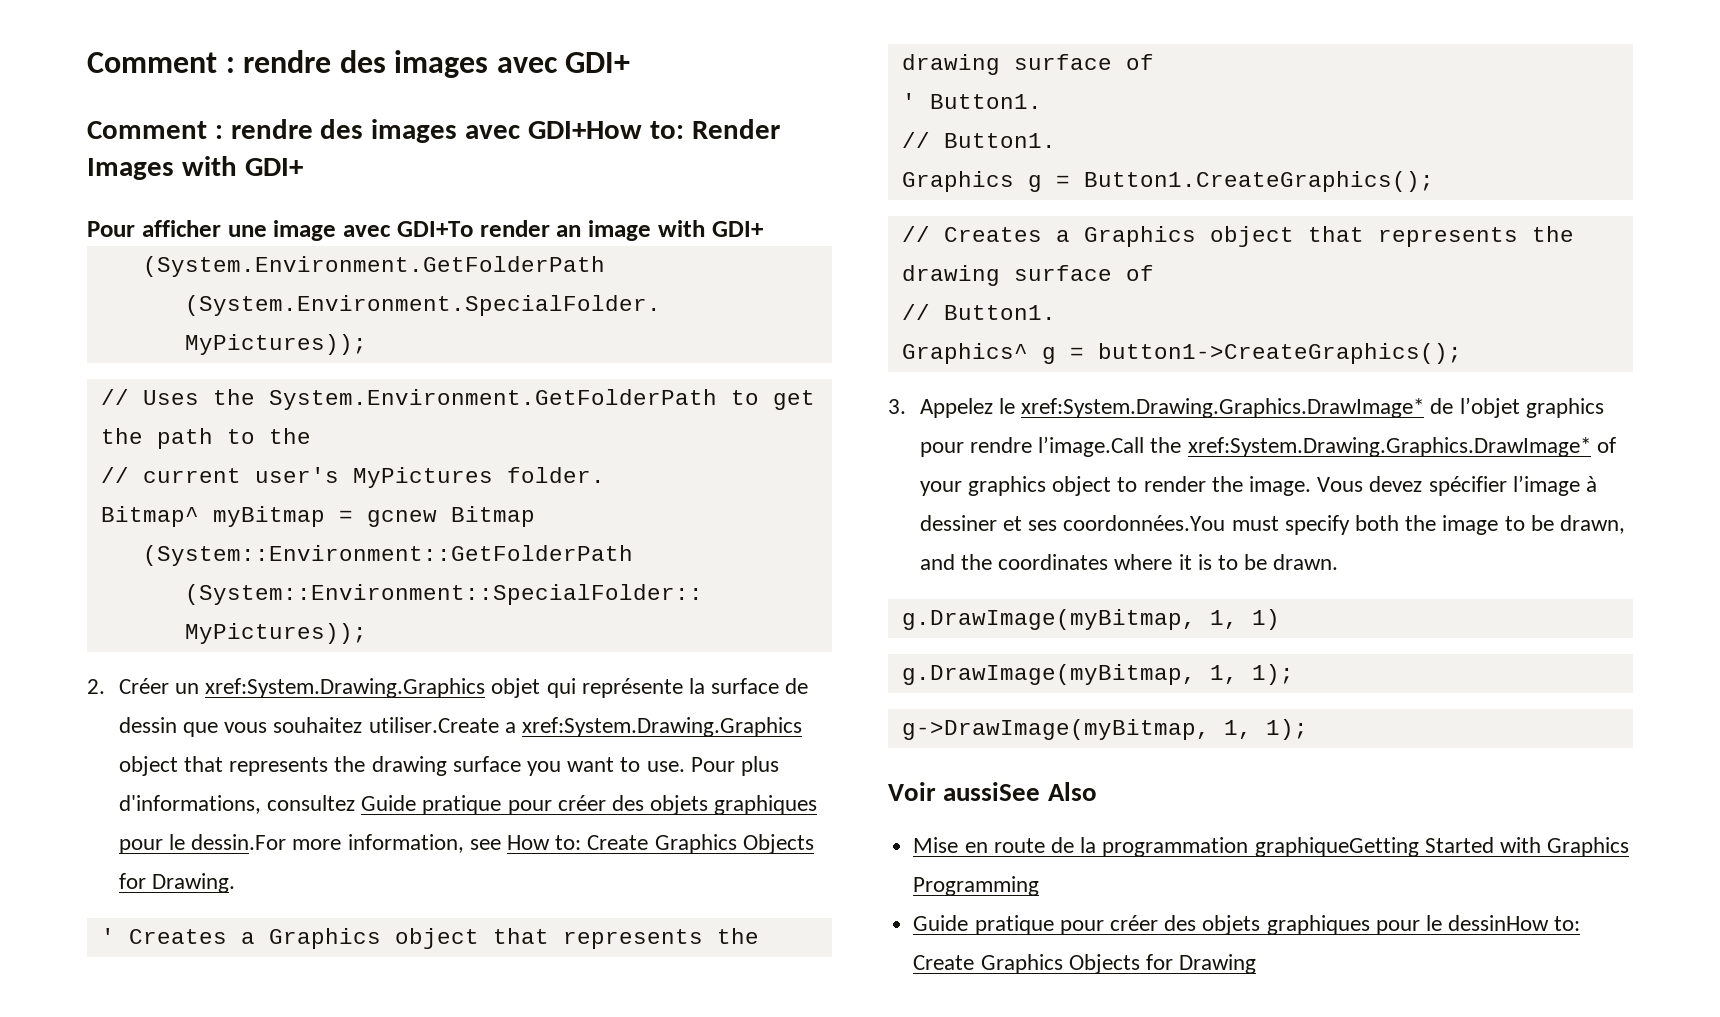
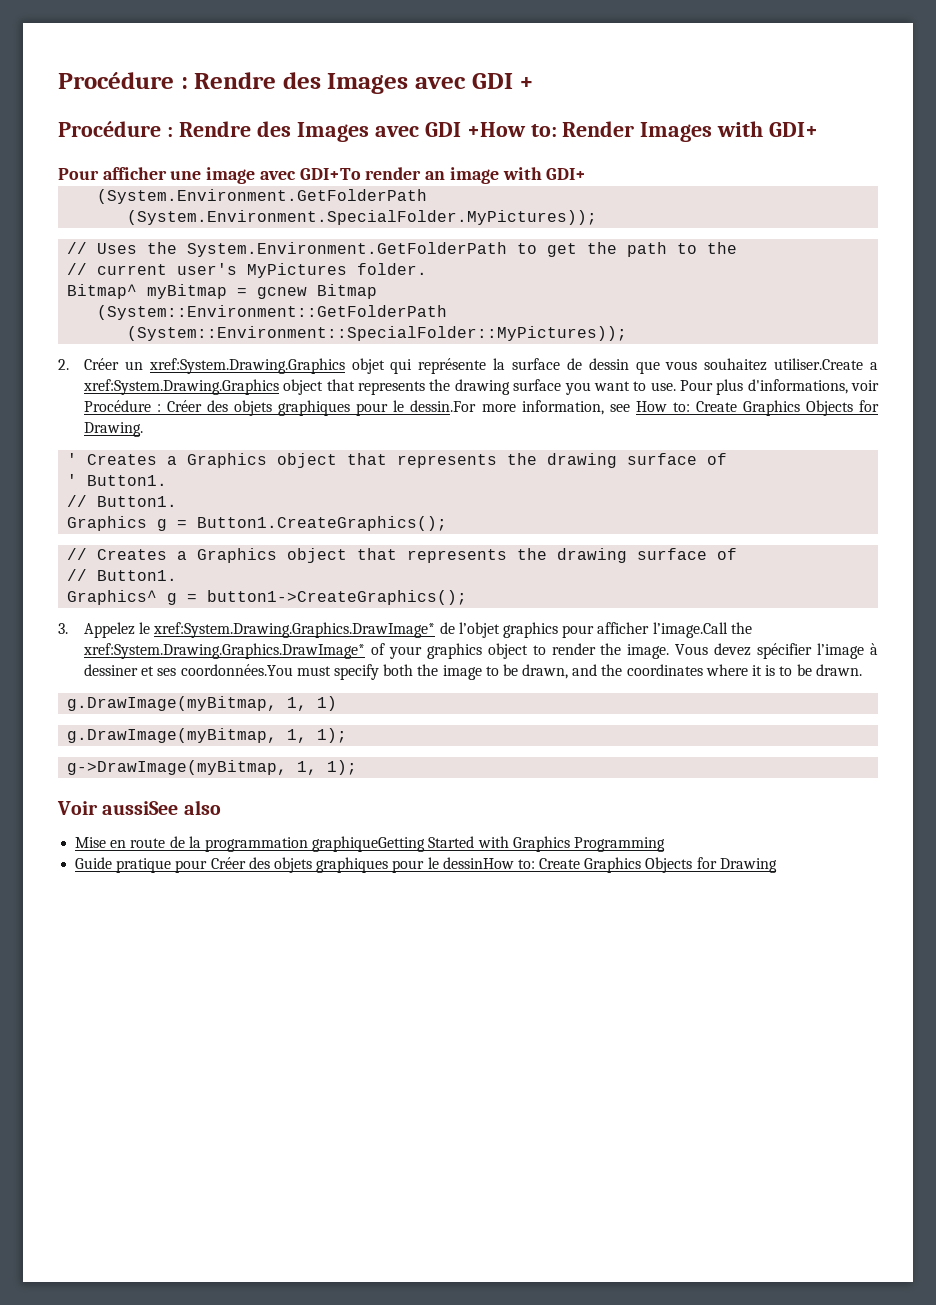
- Comment : rendre des images avec GDI+
- Comment : rendre des images avec GDI+How to: Render Images with GDI+
+ Procédure : Rendre des Images avec GDI +
+ Procédure : Rendre des Images avec GDI +How to: Render Images with GDI+
- Pour plus d'informations, consultez Guide pratique pour créer des objets graphiques pour le dessin.For more information, see How to: Create Graphics Objects for Drawing.
+ Pour plus d'informations, voir Procédure : Créer des objets graphiques pour le dessin.For more information, see How to: Create Graphics Objects for Drawing.
- 3. Appelez le xref:System.Drawing.Graphics.DrawImage* de l’objet graphics pour rendre l’image.Call the xref:System.Drawing.Graphics.DrawImage* of your graphics object to render the image.
+ 3. Appelez le xref:System.Drawing.Graphics.DrawImage* de l’objet graphics pour afficher l’image.Call the xref:System.Drawing.Graphics.DrawImage* of your graphics object to render the image.
- Voir aussiSee Also
+ Voir aussiSee also
- Guide pratique pour créer des objets graphiques pour le dessinHow to: Create Graphics Objects for Drawing
+ Guide pratique pour Créer des objets graphiques pour le dessinHow to: Create Graphics Objects for Drawing

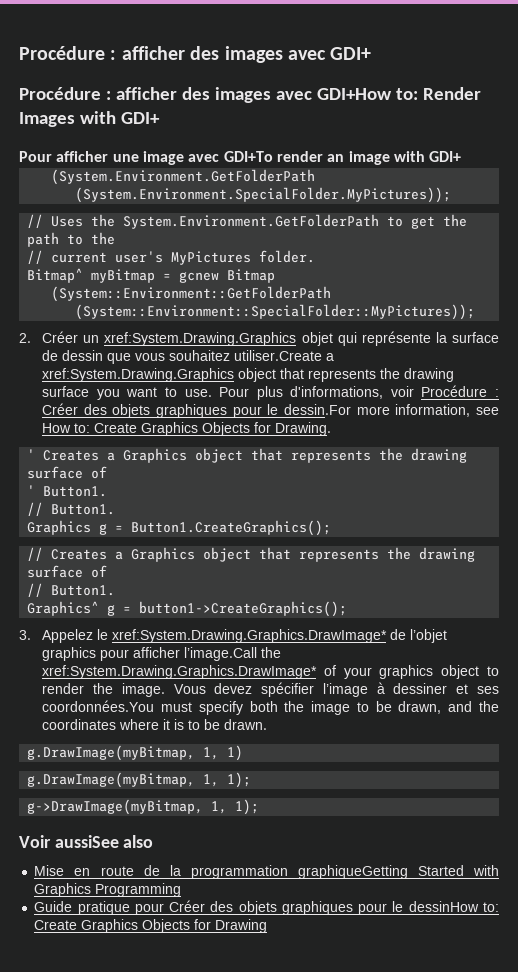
- Procédure : Rendre des Images avec GDI +
- Procédure : Rendre des Images avec GDI +How to: Render Images with GDI+
+ Procédure : afficher des images avec GDI+
+ Procédure : afficher des images avec GDI+How to: Render Images with GDI+

